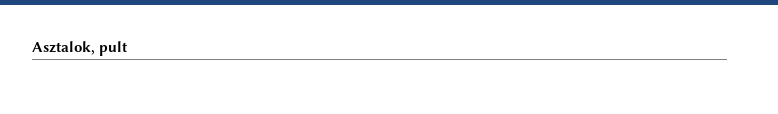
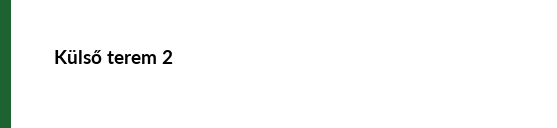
- Asztalok, pult
+ Külső terem 2

